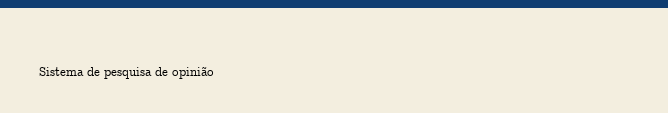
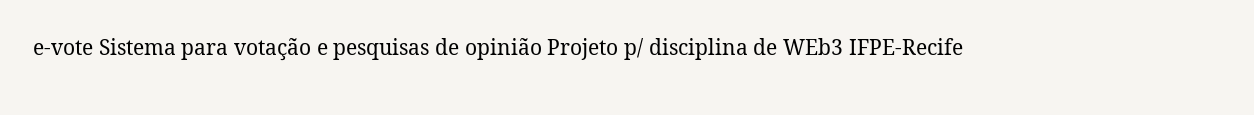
- Sistema de pesquisa de opinião
+ e-vote Sistema para votação e pesquisas de opinião Projeto p/ disciplina de WEb3 IFPE-Recife

